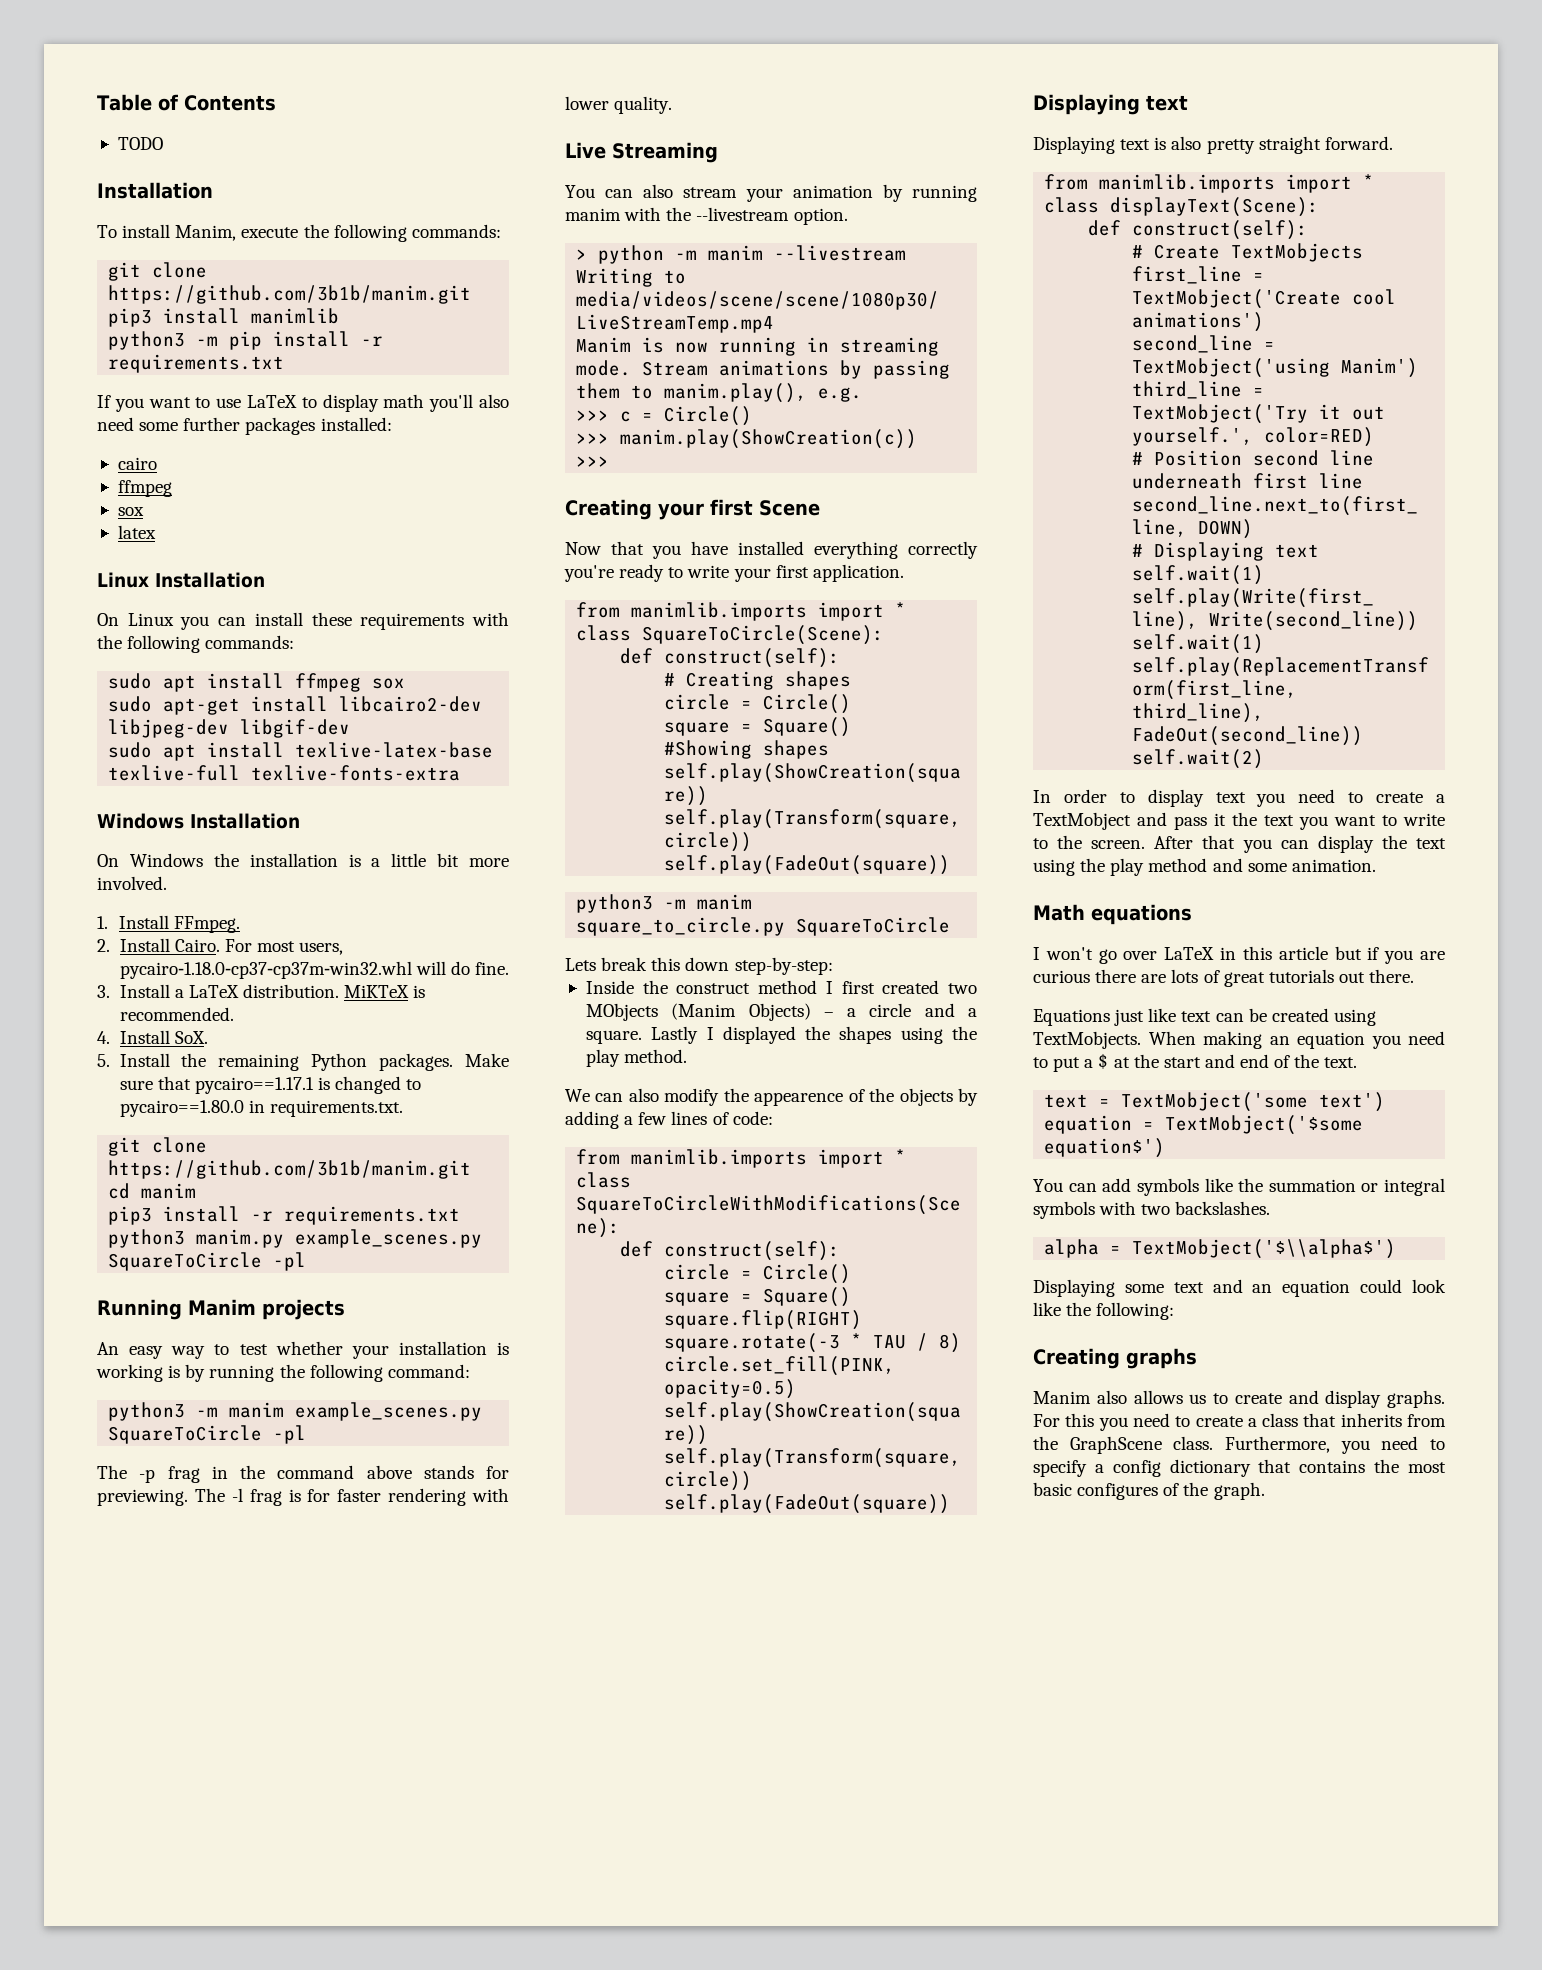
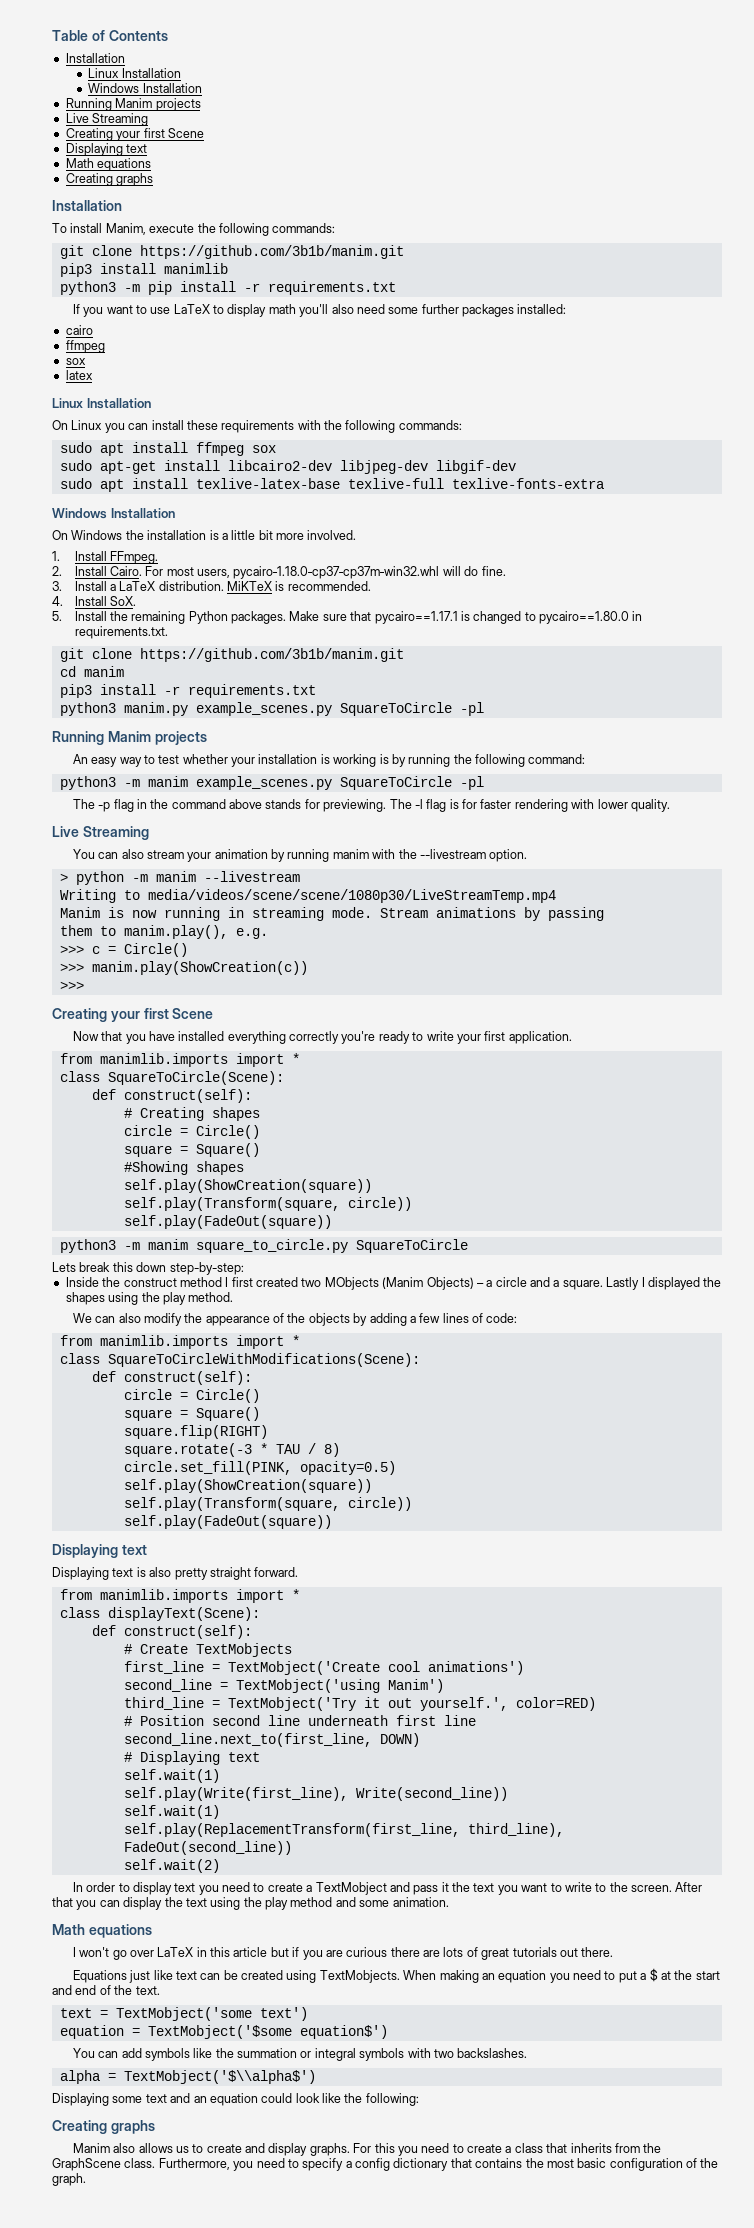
  Table of Contents
- TODO
+ Installation
+ Linux Installation
+ Windows Installation
+ Running Manim projects
+ Live Streaming
+ Creating your first Scene
+ Displaying text
+ Math equations
+ Creating graphs
- The -p frag in the command above stands for previewing.
+ The -p flag in the command above stands for previewing.
- The -l frag is for faster rendering with lower quality.
+ The -l flag is for faster rendering with lower quality.
- We can also modify the appearence of the objects by adding a few lines of code:
+ We can also modify the appearance of the objects by adding a few lines of code:
- Furthermore, you need to specify a config dictionary that contains the most basic configures of the graph.
+ Furthermore, you need to specify a config dictionary that contains the most basic configuration of the graph.

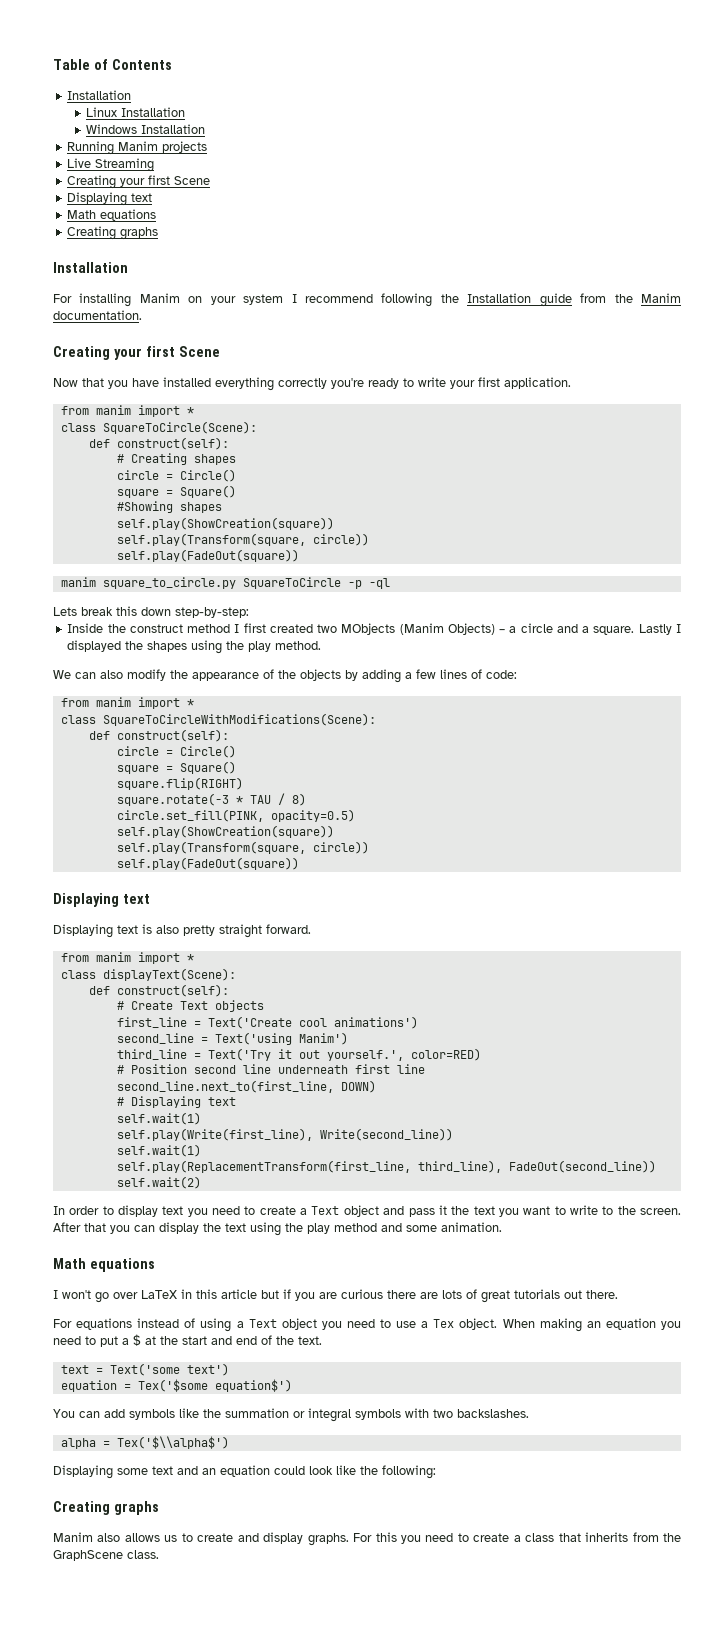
- To install Manim, execute the following commands:
- git clone https://github.com/3b1b/manim.git
- pip3 install manimlib
- python3 -m pip install -r requirements.txt
- If you want to use LaTeX to display math you'll also need some further packages installed:
- cairo
- ffmpeg
- sox
- latex
- Linux Installation
- On Linux you can install these requirements with the following commands:
- sudo apt install ffmpeg sox
- sudo apt-get install libcairo2-dev libjpeg-dev libgif-dev
- sudo apt install texlive-latex-base texlive-full texlive-fonts-extra
- Windows Installation
- On Windows the installation is a little bit more involved.
- 1. Install FFmpeg.
- 2. Install Cairo. For most users, pycairo‑1.18.0‑cp37‑cp37m‑win32.whl will do fine.
- 3. Install a LaTeX distribution. MiKTeX is recommended.
- 4. Install SoX.
- 5. Install the remaining Python packages. Make sure that pycairo==1.17.1 is changed to pycairo==1.80.0 in requirements.txt.
- git clone https://github.com/3b1b/manim.git
- cd manim
- pip3 install -r requirements.txt
- python3 manim.py example_scenes.py SquareToCircle -pl
- Running Manim projects
- An easy way to test whether your installation is working is by running the following command:
- python3 -m manim example_scenes.py SquareToCircle -pl
- The -p flag in the command above stands for previewing. The -l flag is for faster rendering with lower quality.
- Live Streaming
- You can also stream your animation by running manim with the --livestream option.
- > python -m manim --livestream
- Writing to media/videos/scene/scene/1080p30/LiveStreamTemp.mp4
- Manim is now running in streaming mode. Stream animations by passing
- them to manim.play(), e.g.
- >>> c = Circle()
- >>> manim.play(ShowCreation(c))
- >>>
+ For installing Manim on your system I recommend following the Installation guide from the Manim documentation.
  Now that you have installed everything correctly you're ready to write your first application.
- from manimlib.imports import *
+ from manim import *
- python3 -m manim square_to_circle.py SquareToCircle
+ manim square_to_circle.py SquareToCircle -p -ql
  We can also modify the appearance of the objects by adding a few lines of code:
- from manimlib.imports import *
+ from manim import *
  Displaying text is also pretty straight forward.
- from manimlib.imports import *
+ from manim import *
- # Create TextMobjects
+ # Create Text objects
- first_line = TextMobject('Create cool animations')
+ first_line = Text('Create cool animations')
- second_line = TextMobject('using Manim')
+ second_line = Text('using Manim')
- third_line = TextMobject('Try it out yourself.', color=RED)
+ third_line = Text('Try it out yourself.', color=RED)
- In order to display text you need to create a TextMobject and pass it the text you want to write to the screen.
+ In order to display text you need to create a Text object and pass it the text you want to write to the screen.
- Equations just like text can be created using TextMobjects.
+ For equations instead of using a Text object you need to use a Tex object.
- text = TextMobject('some text')
+ text = Text('some text')
- equation = TextMobject('$some equation$')
+ equation = Tex('$some equation$')
- alpha = TextMobject('$\\alpha$')
+ alpha = Tex('$\\alpha$')
- Furthermore, you need to specify a config dictionary that contains the most basic configuration of the graph.

